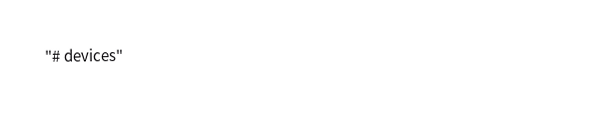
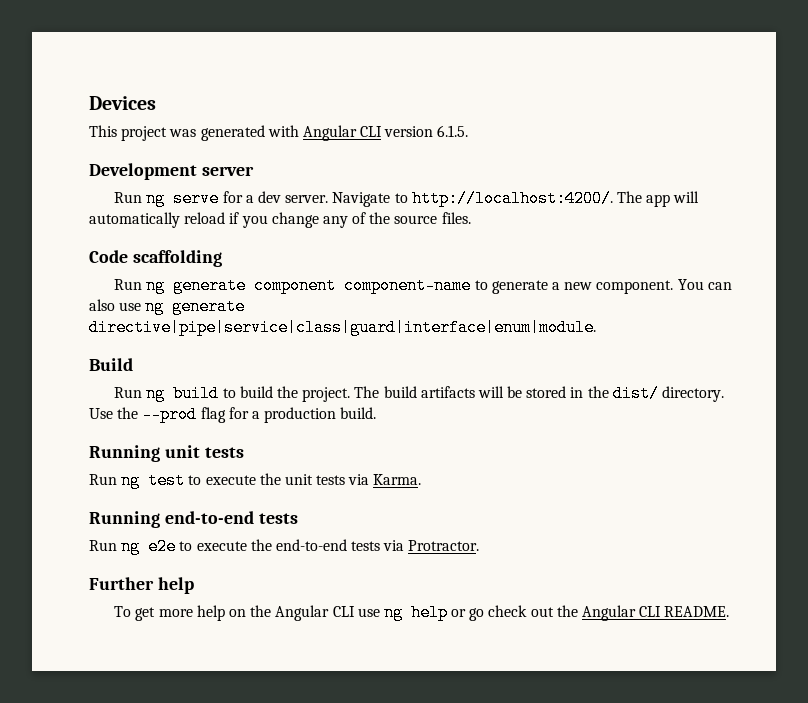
- "# devices"
+ Devices
+ This project was generated with Angular CLI version 6.1.5.
+ Development server
+ Run ng serve for a dev server. Navigate to http://localhost:4200/. The app will automatically reload if you change any of the source files.
+ Code scaffolding
+ Run ng generate component component-name to generate a new component. You can also use ng generate directive|pipe|service|class|guard|interface|enum|module.
+ Build
+ Run ng build to build the project. The build artifacts will be stored in the dist/ directory. Use the --prod flag for a production build.
+ Running unit tests
+ Run ng test to execute the unit tests via Karma.
+ Running end-to-end tests
+ Run ng e2e to execute the end-to-end tests via Protractor.
+ Further help
+ To get more help on the Angular CLI use ng help or go check out the Angular CLI README.

